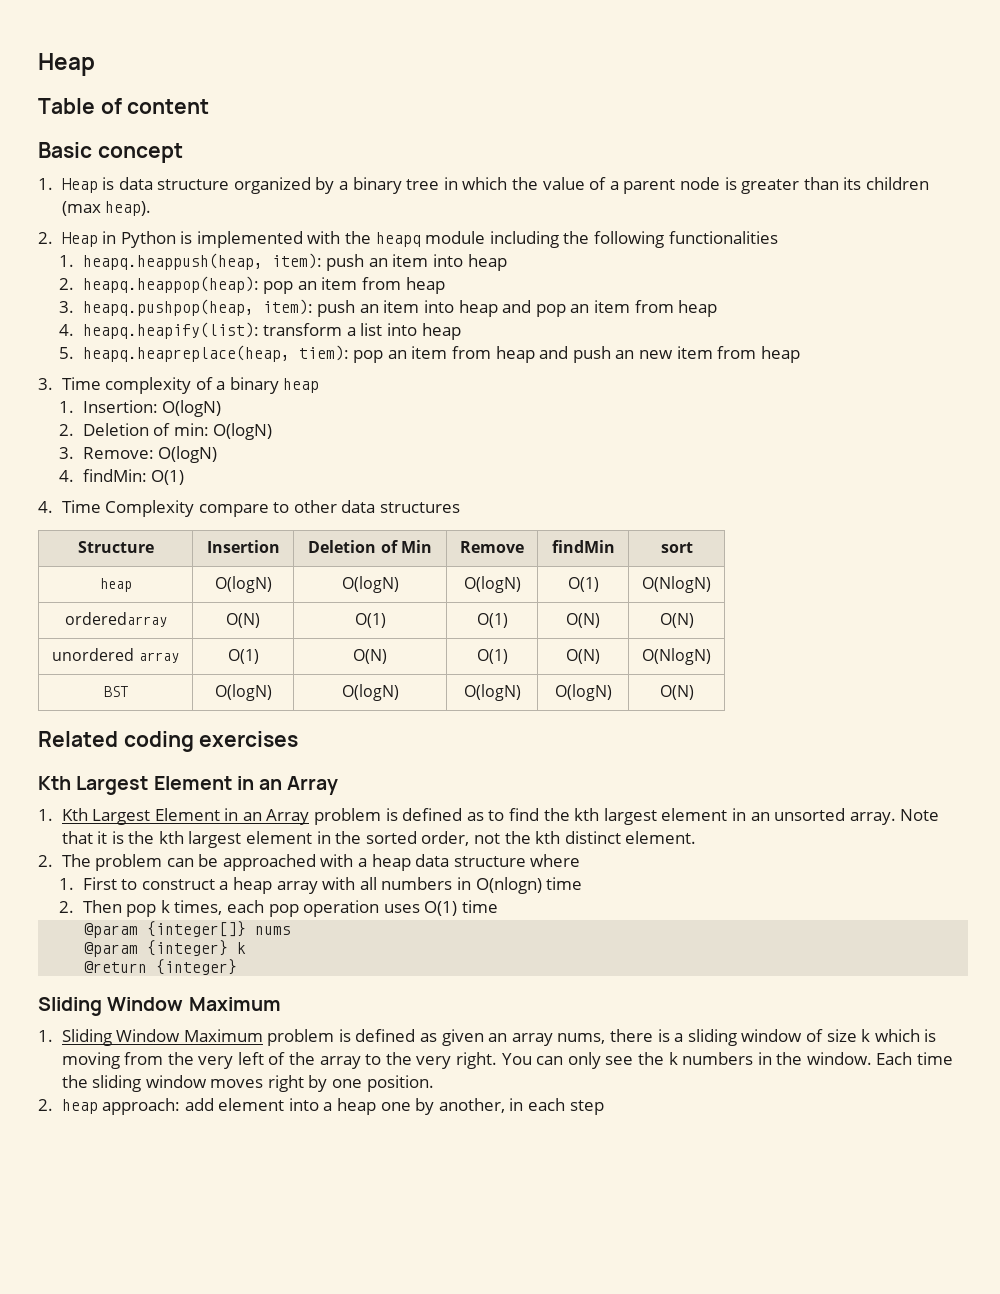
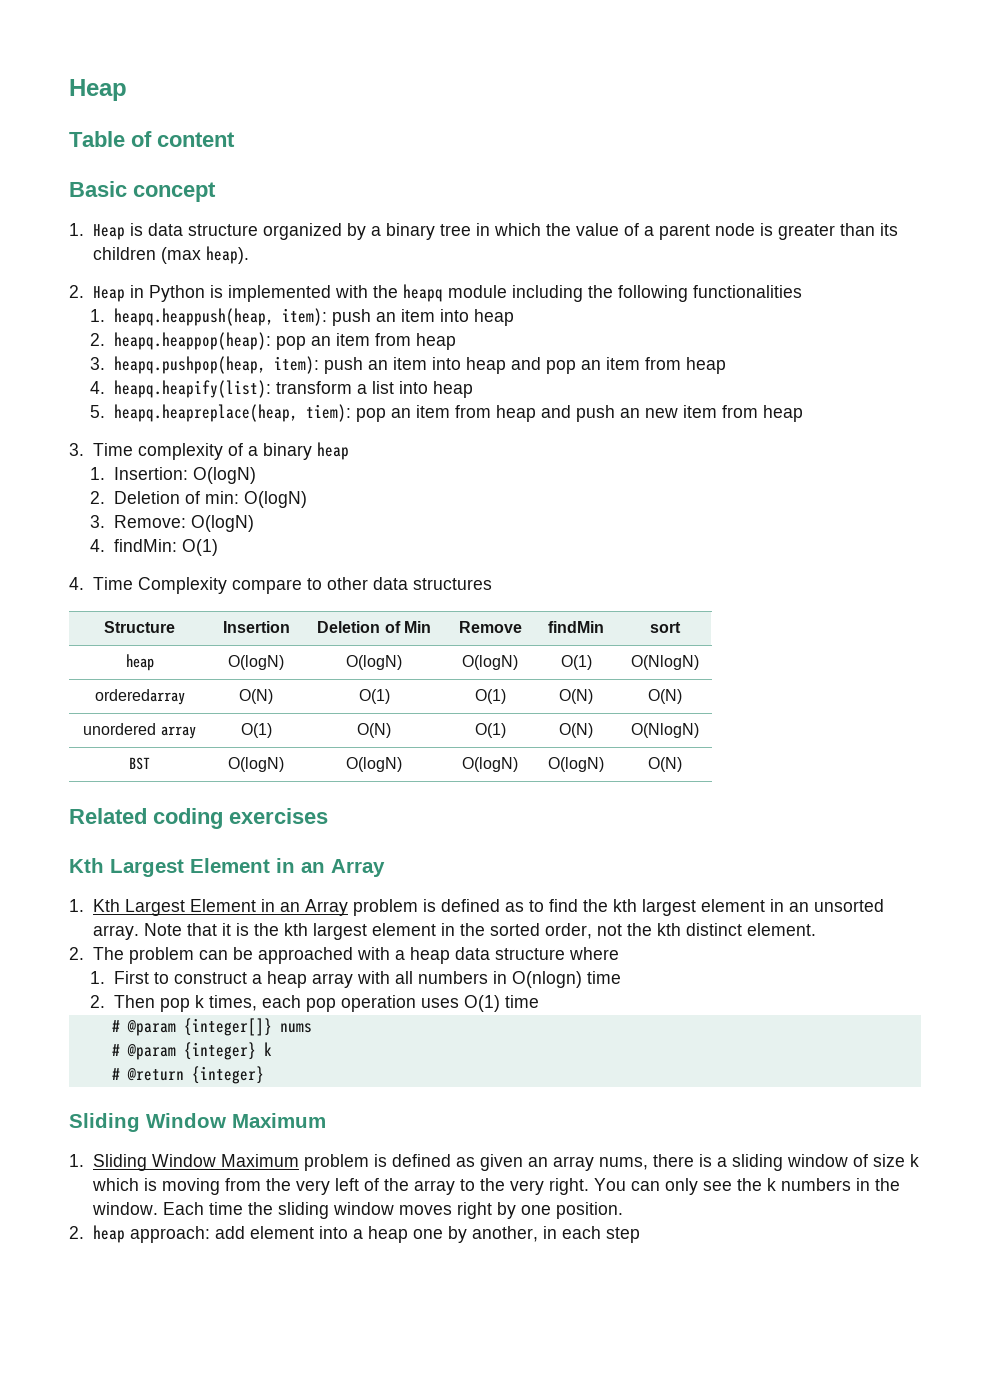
- @param {integer[]} nums
+ # @param {integer[]} nums
- @param {integer} k
+ # @param {integer} k
- @return {integer}
+ # @return {integer}

